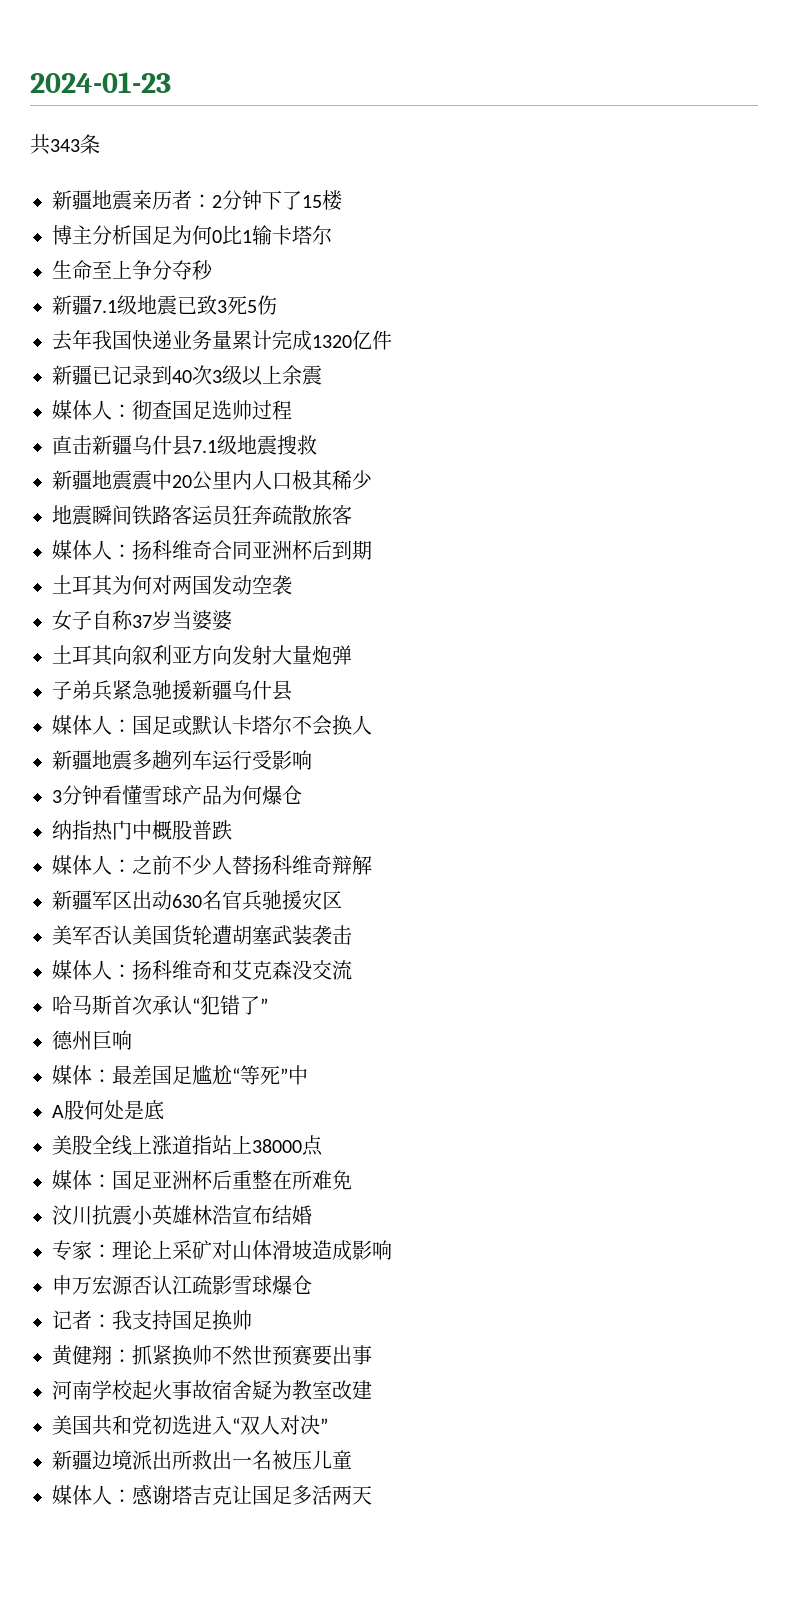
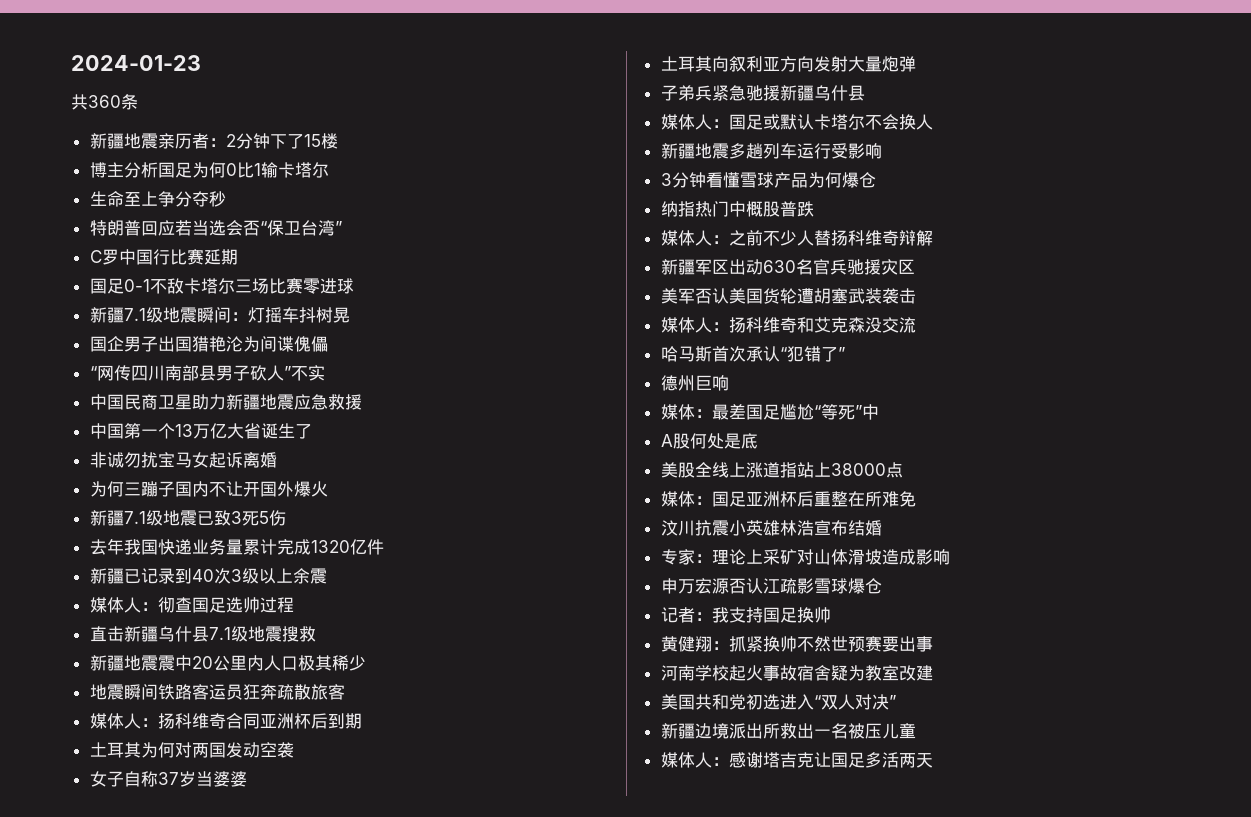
- 共343条
+ 共360条
+ 特朗普回应若当选会否“保卫台湾”
+ C罗中国行比赛延期
+ 国足0-1不敌卡塔尔三场比赛零进球
+ 新疆7.1级地震瞬间：灯摇车抖树晃
+ 国企男子出国猎艳沦为间谍傀儡
+ “网传四川南部县男子砍人”不实
+ 中国民商卫星助力新疆地震应急救援
+ 中国第一个13万亿大省诞生了
+ 非诚勿扰宝马女起诉离婚
+ 为何三蹦子国内不让开国外爆火

